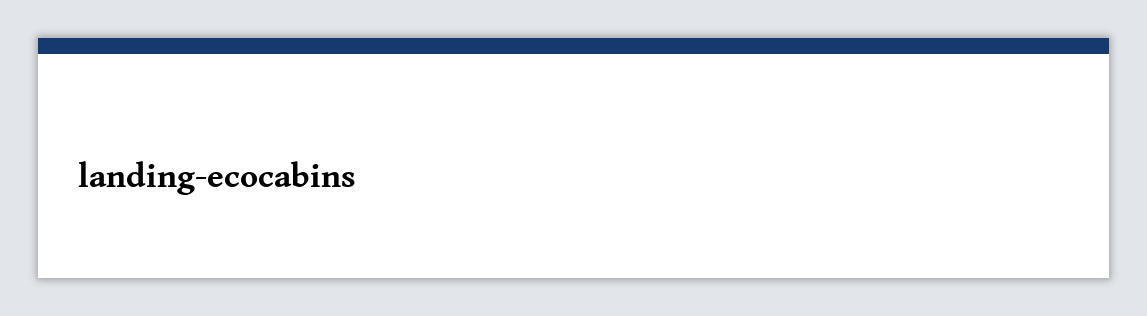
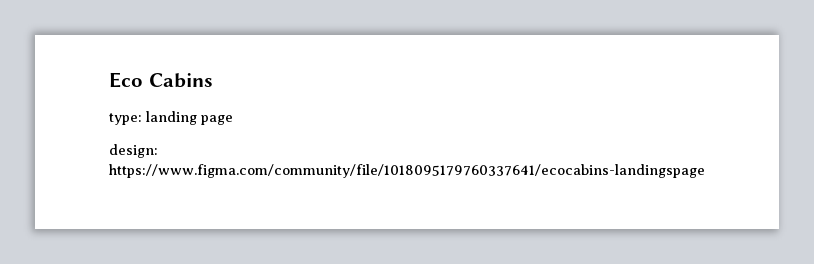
- landing-ecocabins
+ Eco Cabins
+ type: landing page
+ design: https://www.figma.com/community/file/1018095179760337641/ecocabins-landingspage

